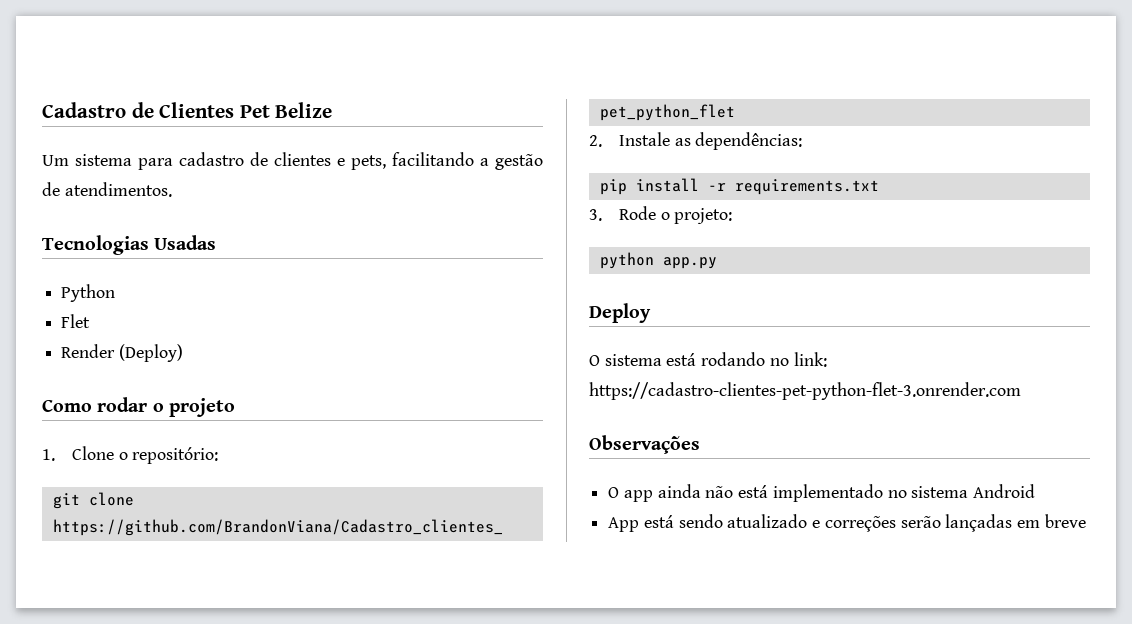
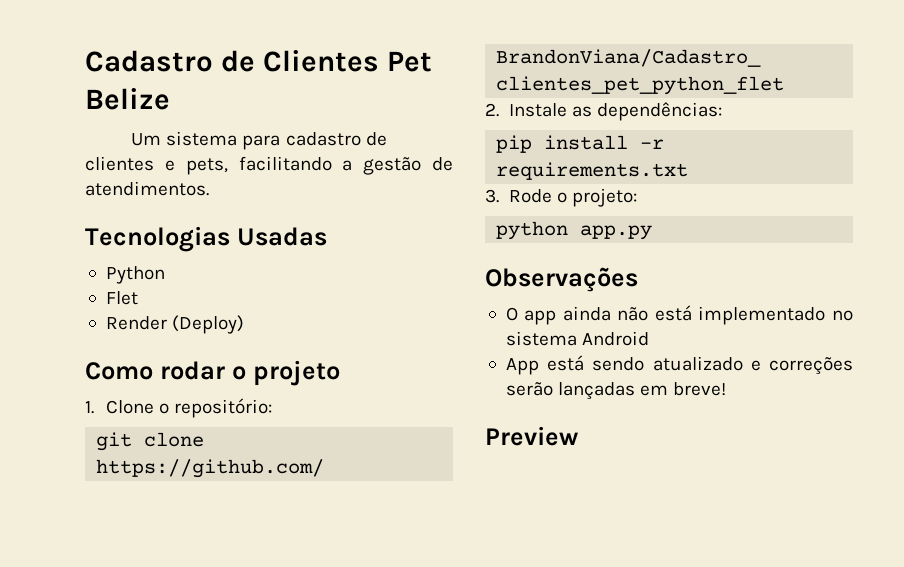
- Deploy
- O sistema está rodando no link: https://cadastro-clientes-pet-python-flet-3.onrender.com
- App está sendo atualizado e correções serão lançadas em breve
+ App está sendo atualizado e correções serão lançadas em breve!
+ Preview

